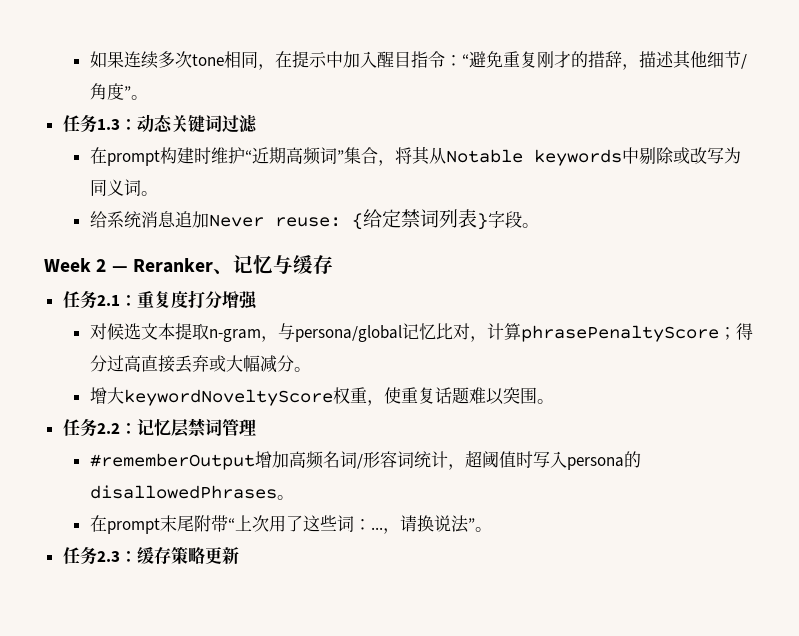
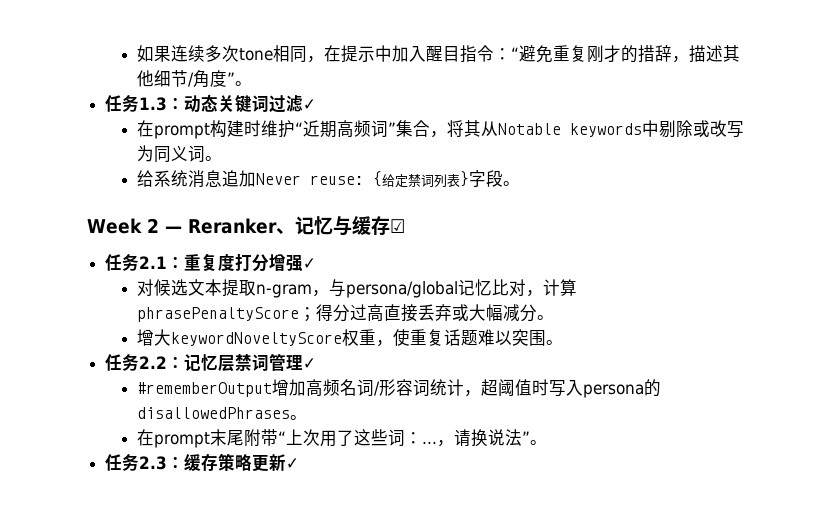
- 任务1.3：动态关键词过滤
+ 任务1.3：动态关键词过滤✓
- Week 2 — Reranker、记忆与缓存
+ Week 2 — Reranker、记忆与缓存☑
- 任务2.1：重复度打分增强
+ 任务2.1：重复度打分增强✓
- 任务2.2：记忆层禁词管理
+ 任务2.2：记忆层禁词管理✓
- 任务2.3：缓存策略更新
+ 任务2.3：缓存策略更新✓

